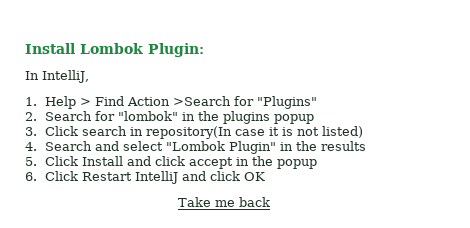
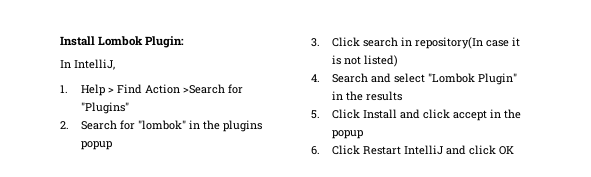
- Take me back

